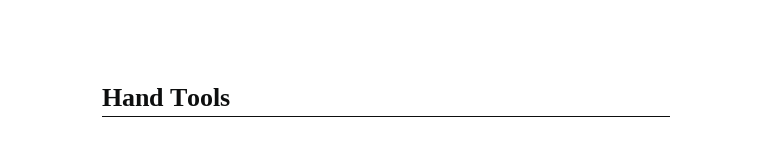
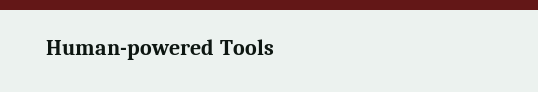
- Hand Tools
+ Human-powered Tools

